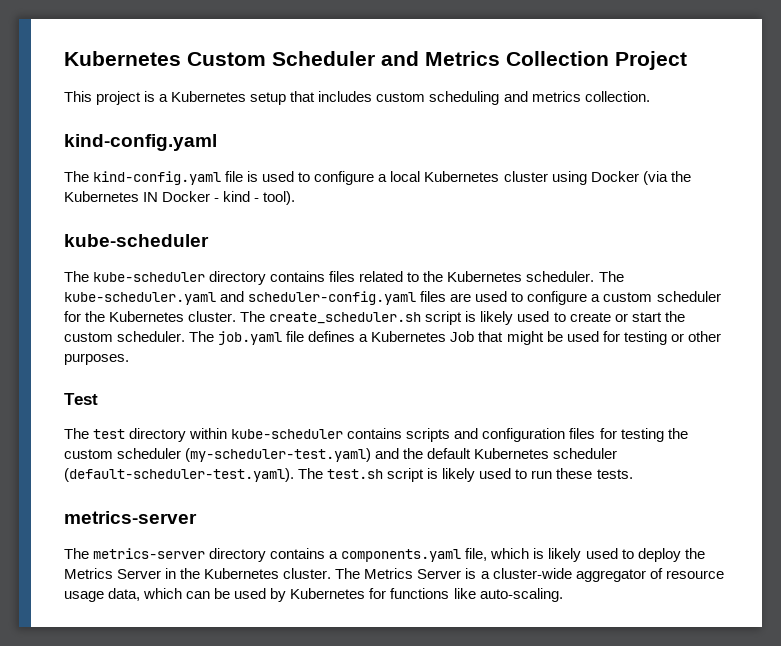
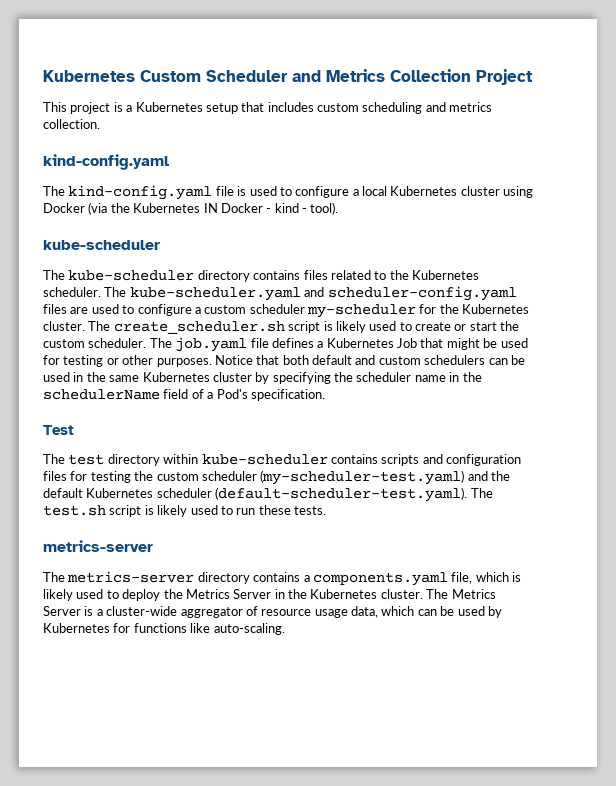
- The kube-scheduler.yaml and scheduler-config.yaml files are used to configure a custom scheduler for the Kubernetes cluster.
+ The kube-scheduler.yaml and scheduler-config.yaml files are used to configure a custom scheduler my-scheduler for the Kubernetes cluster.
+ Notice that both default and custom schedulers can be used in the same Kubernetes cluster by specifying the scheduler name in the schedulerName field of a Pod's specification.

